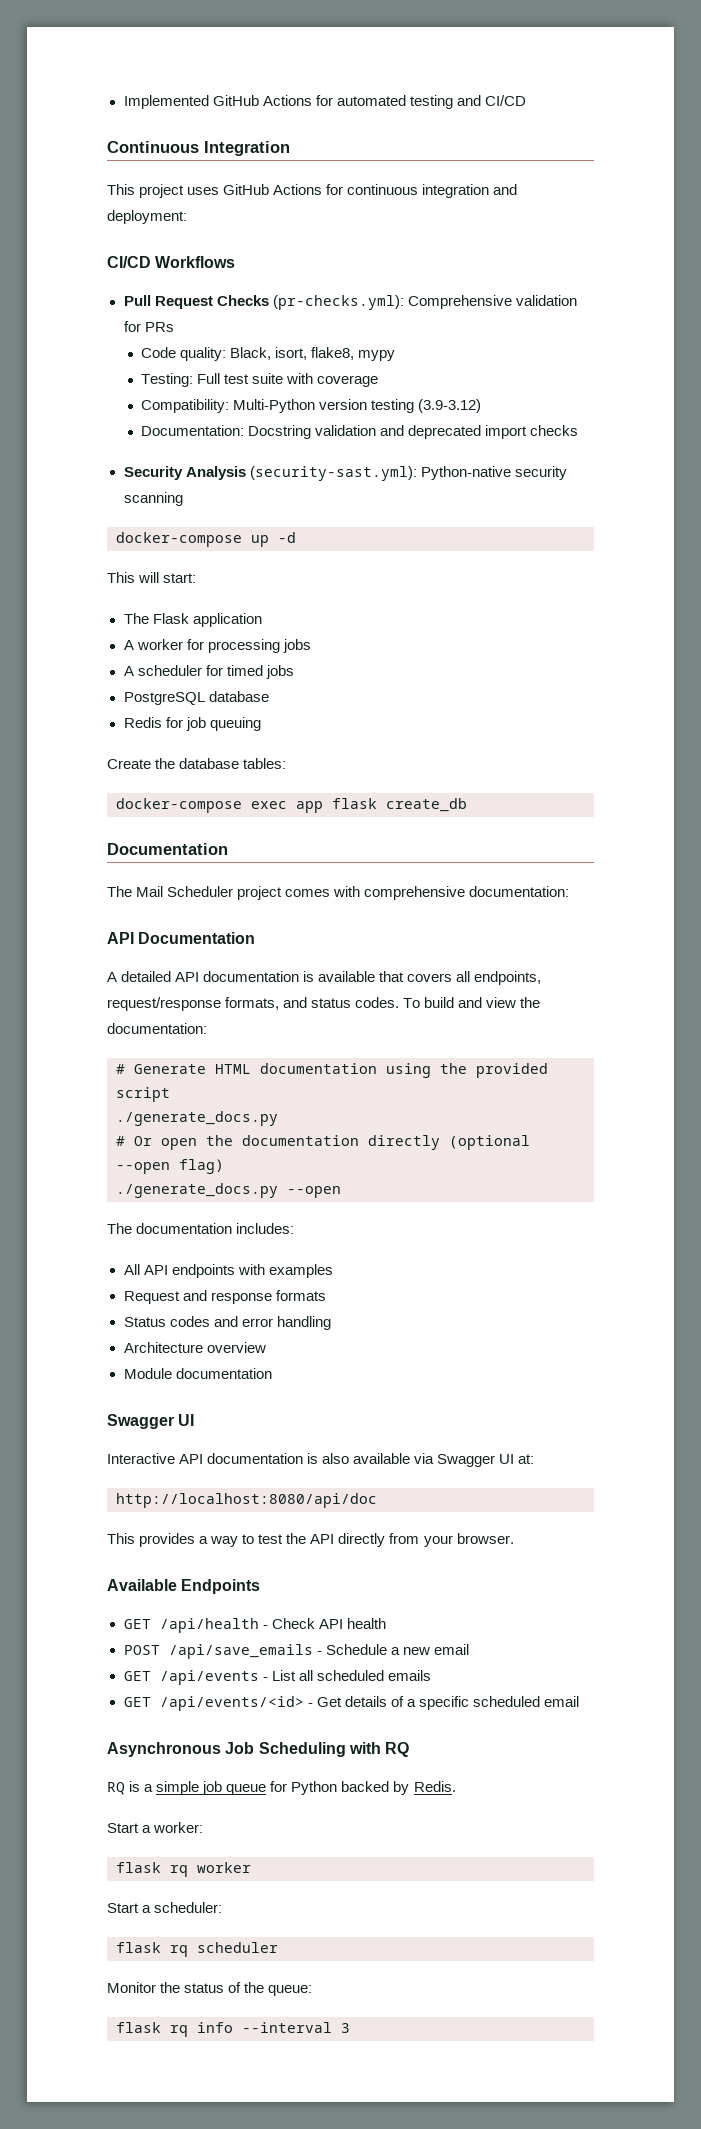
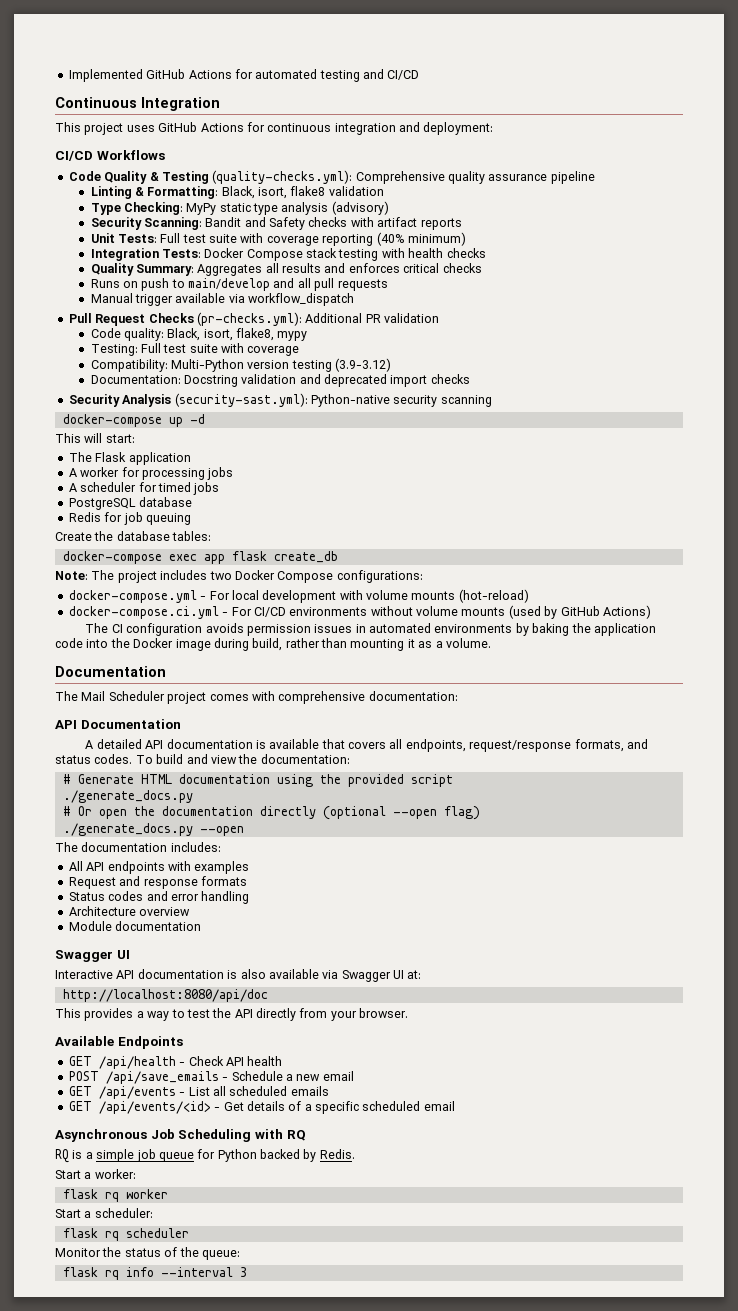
+ Code Quality & Testing (quality-checks.yml): Comprehensive quality assurance pipeline
+ Linting & Formatting: Black, isort, flake8 validation
+ Type Checking: MyPy static type analysis (advisory)
+ Security Scanning: Bandit and Safety checks with artifact reports
+ Unit Tests: Full test suite with coverage reporting (40% minimum)
+ Integration Tests: Docker Compose stack testing with health checks
+ Quality Summary: Aggregates all results and enforces critical checks
+ Runs on push to main/develop and all pull requests
+ Manual trigger available via workflow_dispatch
- Pull Request Checks (pr-checks.yml): Comprehensive validation for PRs
+ Pull Request Checks (pr-checks.yml): Additional PR validation
+ Note: The project includes two Docker Compose configurations:
+ docker-compose.yml - For local development with volume mounts (hot-reload)
+ docker-compose.ci.yml - For CI/CD environments without volume mounts (used by GitHub Actions)
+ The CI configuration avoids permission issues in automated environments by baking the application code into the Docker image during build, rather than mounting it as a volume.

